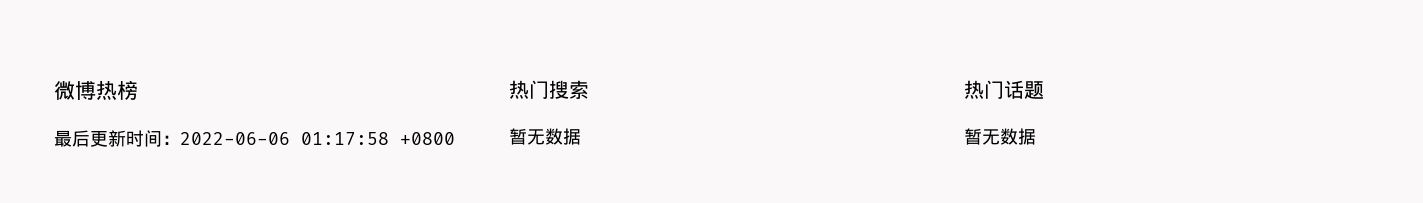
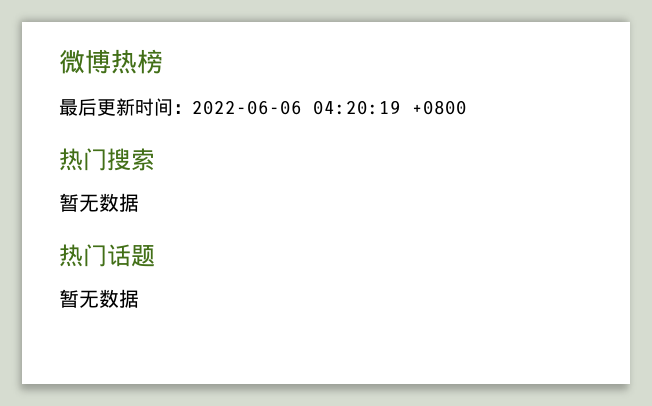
- 最后更新时间：2022-06-06 01:17:58 +0800
+ 最后更新时间：2022-06-06 04:20:19 +0800

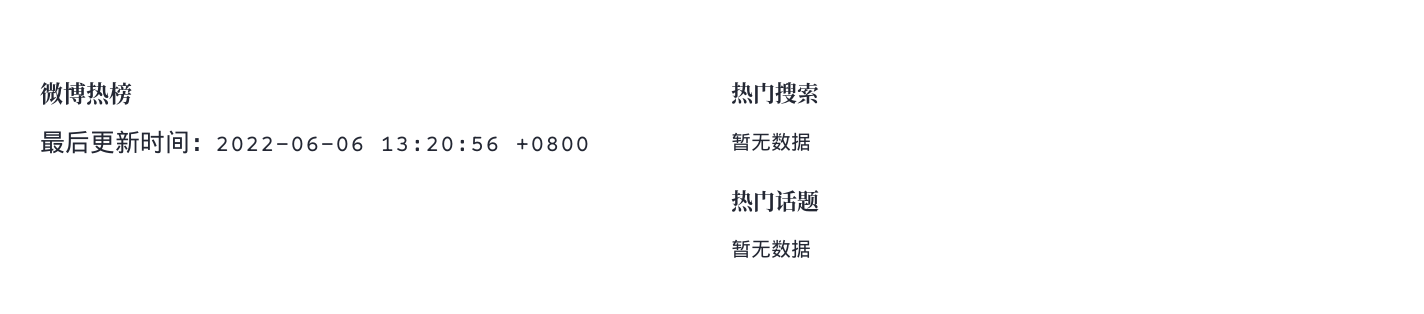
- 最后更新时间：2022-06-06 04:20:19 +0800
+ 最后更新时间：2022-06-06 13:20:56 +0800

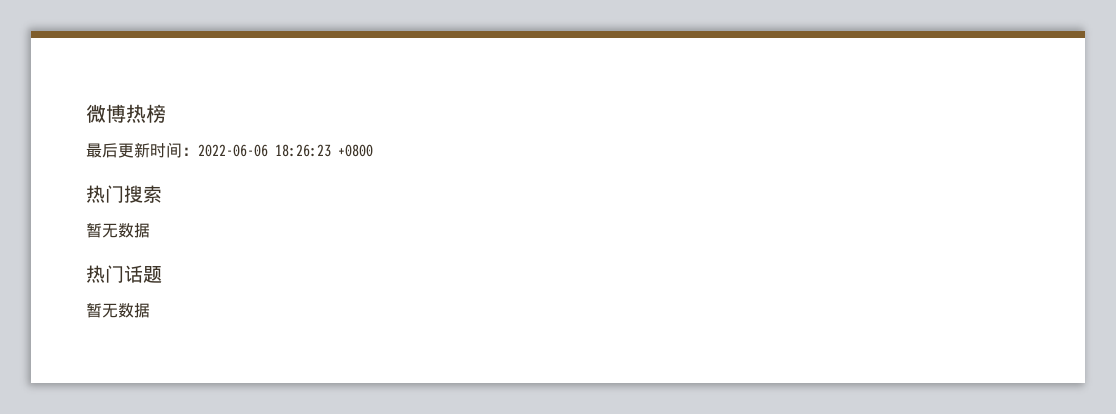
- 最后更新时间：2022-06-06 13:20:56 +0800
+ 最后更新时间：2022-06-06 18:26:23 +0800

